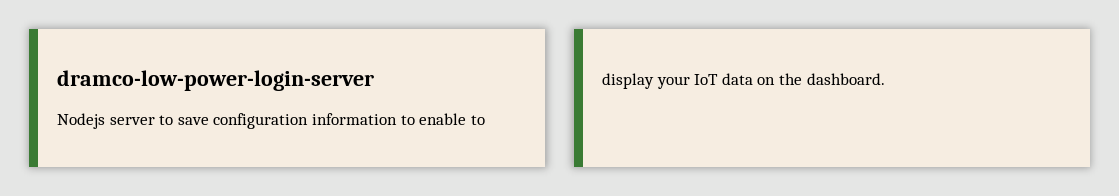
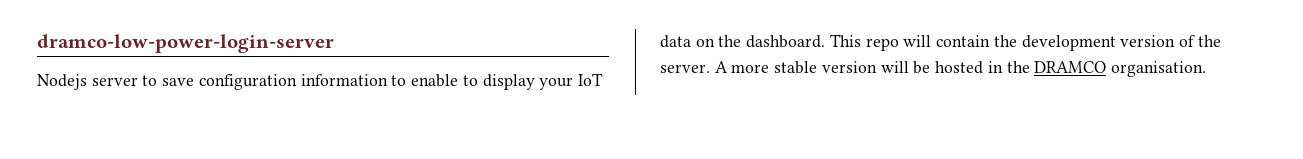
+ This repo will contain the development version of the server. A more stable version will be hosted in the DRAMCO organisation.

